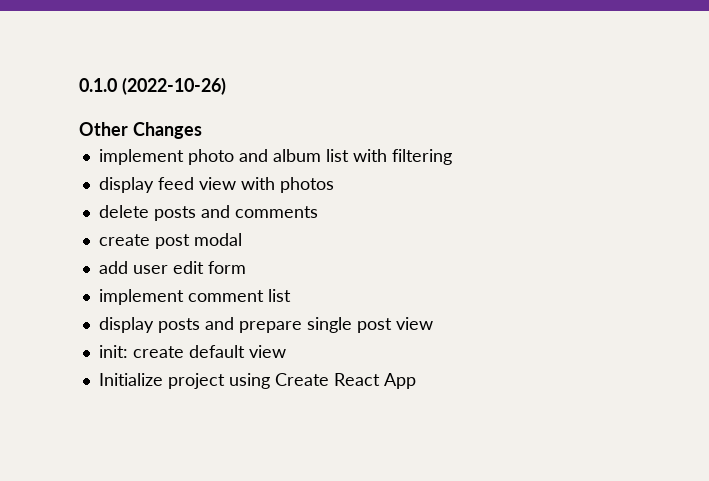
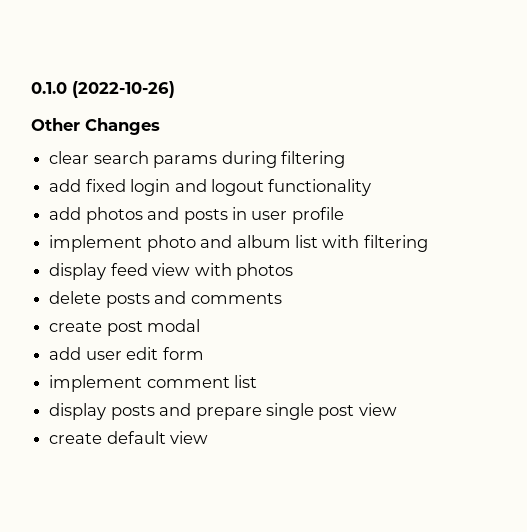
+ clear search params during filtering
+ add fixed login and logout functionality
+ add photos and posts in user profile
- init: create default view
+ create default view
- Initialize project using Create React App

